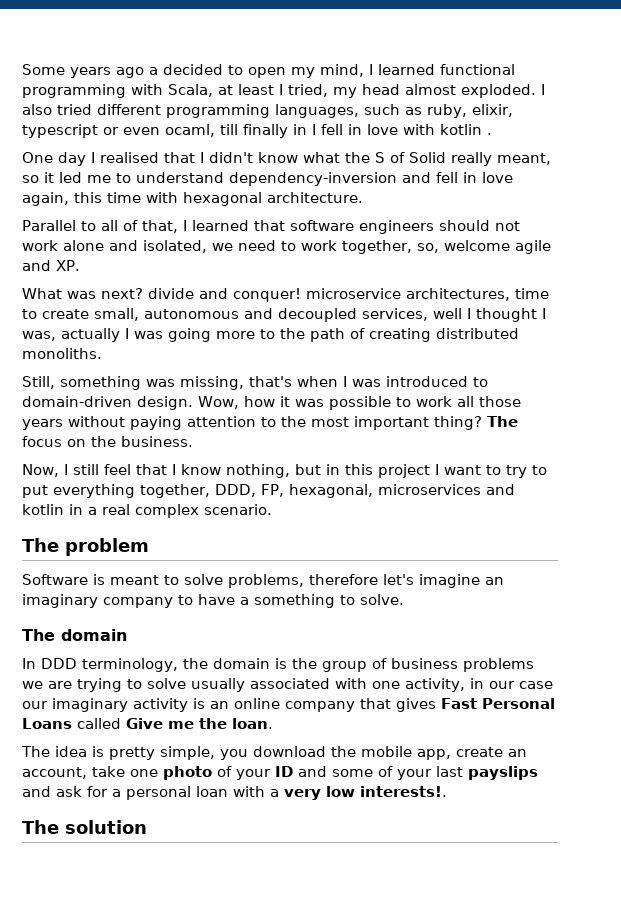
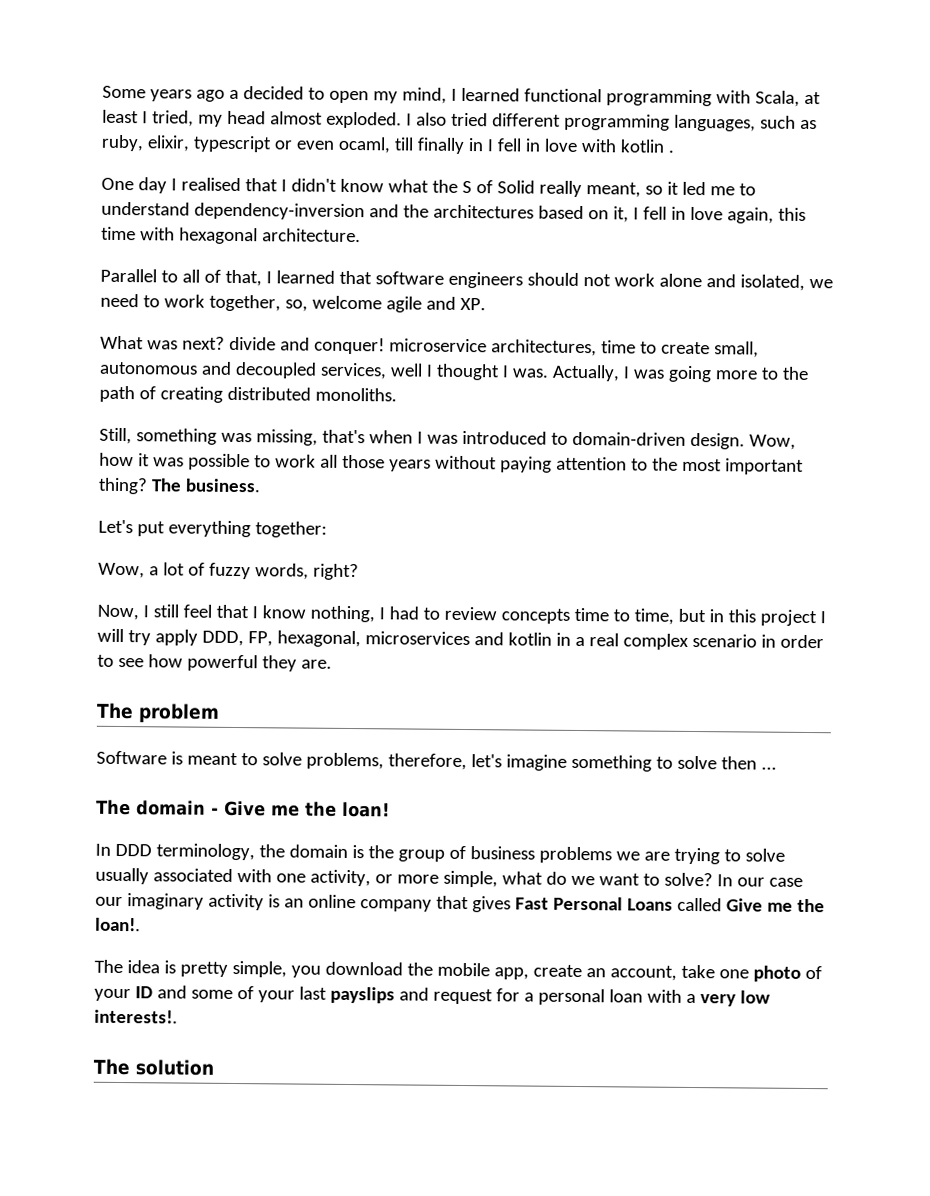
- One day I realised that I didn't know what the S of Solid really meant, so it led me to understand dependency-inversion and fell in love again, this time with hexagonal architecture.
+ One day I realised that I didn't know what the S of Solid really meant, so it led me to understand dependency-inversion and the architectures based on it, I fell in love again, this time with hexagonal architecture.
- What was next? divide and conquer! microservice architectures, time to create small, autonomous and decoupled services, well I thought I was, actually I was going more to the path of creating distributed monoliths.
+ What was next? divide and conquer! microservice architectures, time to create small, autonomous and decoupled services, well I thought I was. Actually, I was going more to the path of creating distributed monoliths.
- The focus on the business.
+ The business.
+ Let's put everything together:
+ Wow, a lot of fuzzy words, right?
- Now, I still feel that I know nothing, but in this project I want to try to put everything together, DDD, FP, hexagonal, microservices and kotlin in a real complex scenario.
+ Now, I still feel that I know nothing, I had to review concepts time to time, but in this project I will try apply DDD, FP, hexagonal, microservices and kotlin in a real complex scenario in order to see how powerful they are.
- Software is meant to solve problems, therefore let's imagine an imaginary company to have a something to solve.
- The domain
+ Software is meant to solve problems, therefore, let's imagine something to solve then ...
+ The domain - Give me the loan!
- In DDD terminology, the domain is the group of business problems we are trying to solve usually associated with one activity, in our case our imaginary activity is an online company that gives Fast Personal Loans called Give me the loan.
+ In DDD terminology, the domain is the group of business problems we are trying to solve usually associated with one activity, or more simple, what do we want to solve? In our case our imaginary activity is an online company that gives Fast Personal Loans called Give me the loan!.
- The idea is pretty simple, you download the mobile app, create an account, take one photo of your ID and some of your last payslips and ask for a personal loan with a very low interests!.
+ The idea is pretty simple, you download the mobile app, create an account, take one photo of your ID and some of your last payslips and request for a personal loan with a very low interests!.

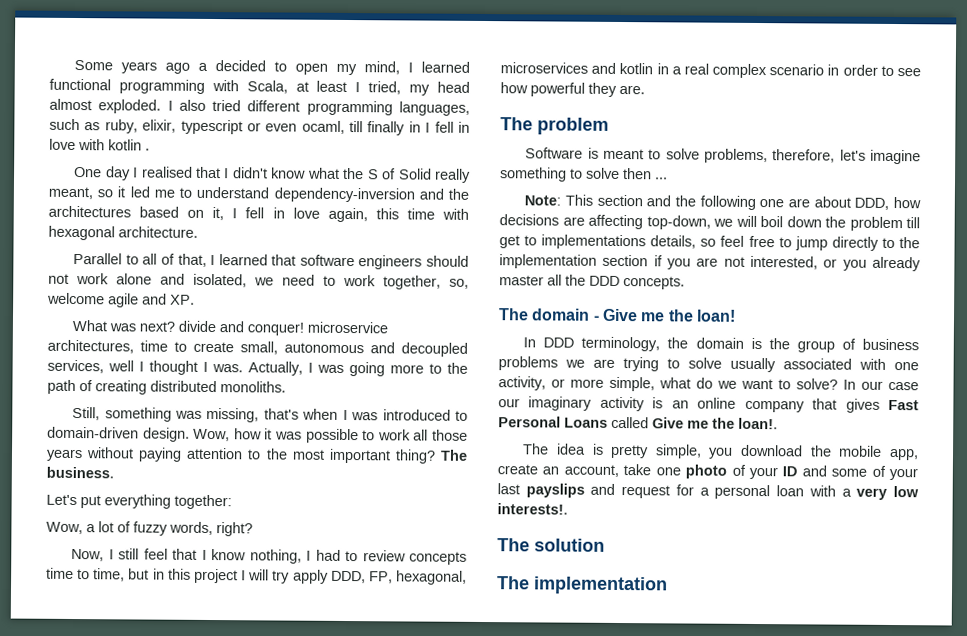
+ Note: This section and the following one are about DDD, how decisions are affecting top-down, we will boil down the problem till get to implementations details, so feel free to jump directly to the implementation section if you are not interested, or you already master all the DDD concepts.
+ The implementation

